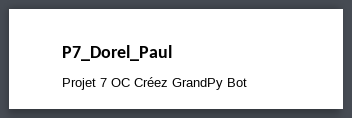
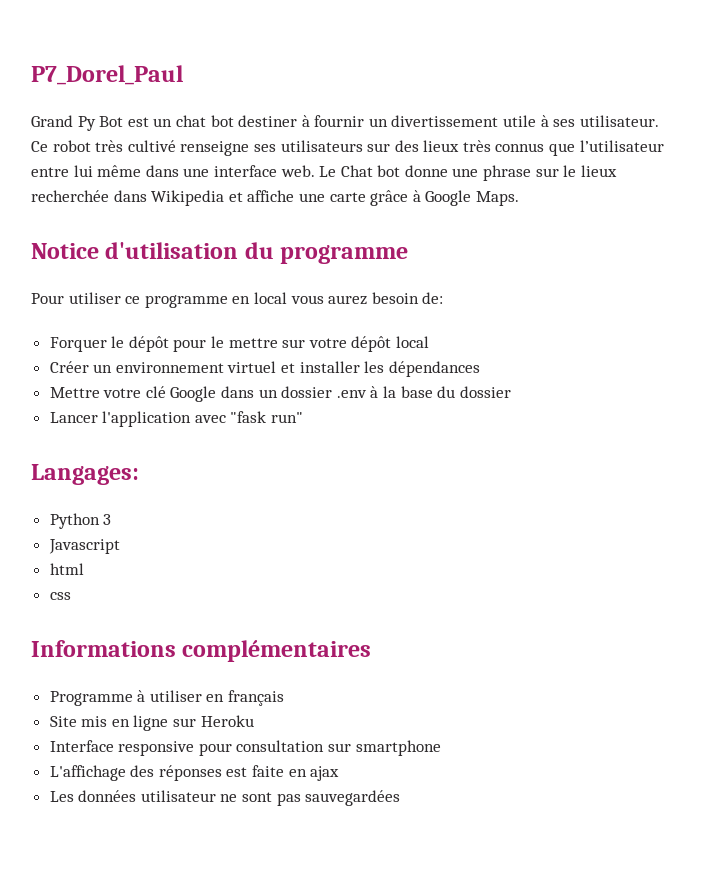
- Projet 7 OC Créez GrandPy Bot
+ Grand Py Bot est un chat bot destiner à fournir un divertissement utile à ses utilisateur. Ce robot très cultivé renseigne ses utilisateurs sur des lieux très connus que l’utilisateur entre lui même dans une interface web. Le Chat bot donne une phrase sur le lieux recherchée dans Wikipedia et affiche une carte grâce à Google Maps.
+ Notice d'utilisation du programme
+ Pour utiliser ce programme en local vous aurez besoin de:
+ Forquer le dépôt pour le mettre sur votre dépôt local
+ Créer un environnement virtuel et installer les dépendances
+ Mettre votre clé Google dans un dossier .env à la base du dossier
+ Lancer l'application avec "fask run"
+ Langages:
+ Python 3
+ Javascript
+ html
+ css
+ Informations complémentaires
+ Programme à utiliser en français
+ Site mis en ligne sur Heroku
+ Interface responsive pour consultation sur smartphone
+ L'affichage des réponses est faite en ajax
+ Les données utilisateur ne sont pas sauvegardées

